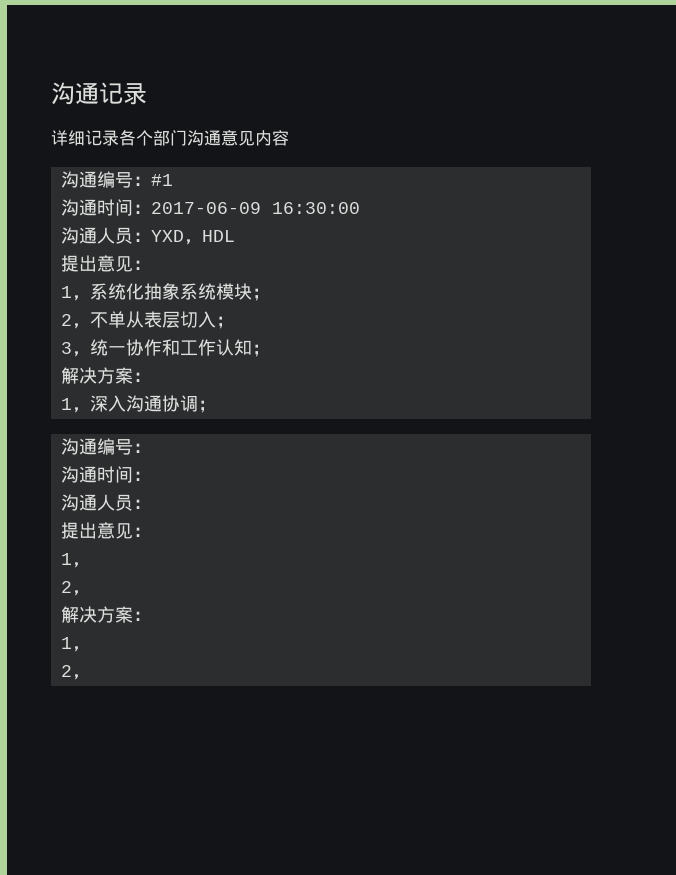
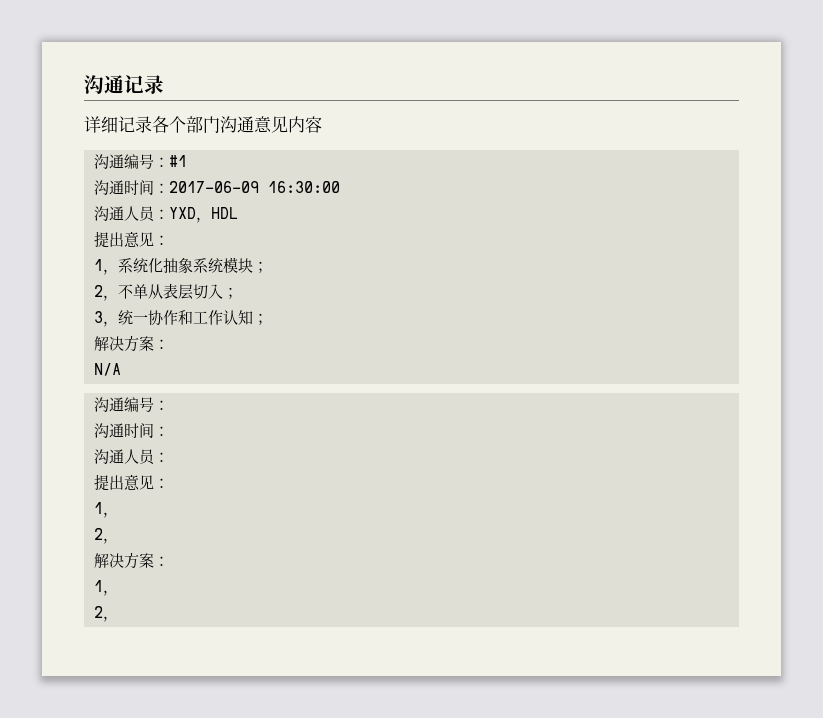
- 1，深入沟通协调；
+ N/A

